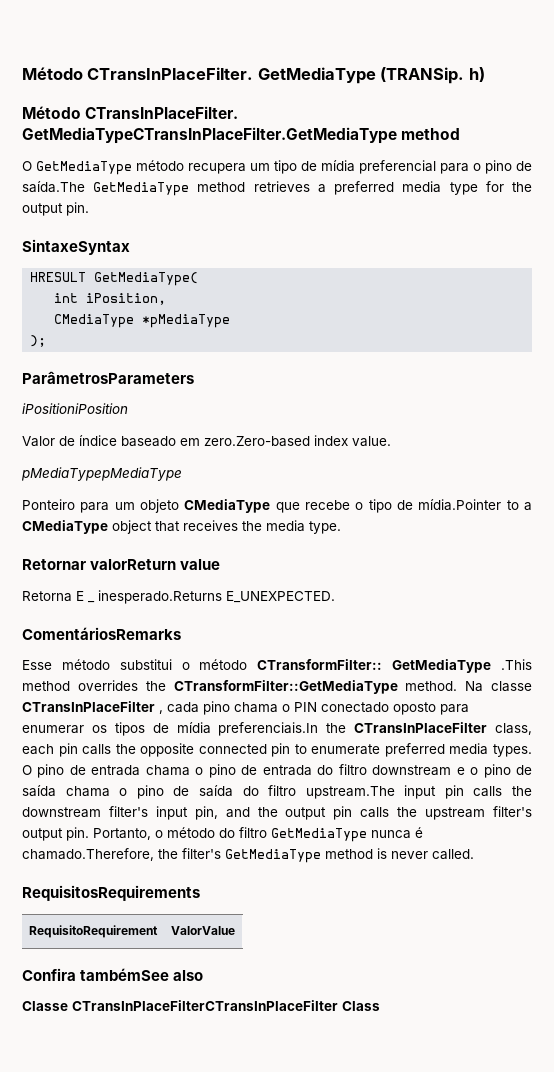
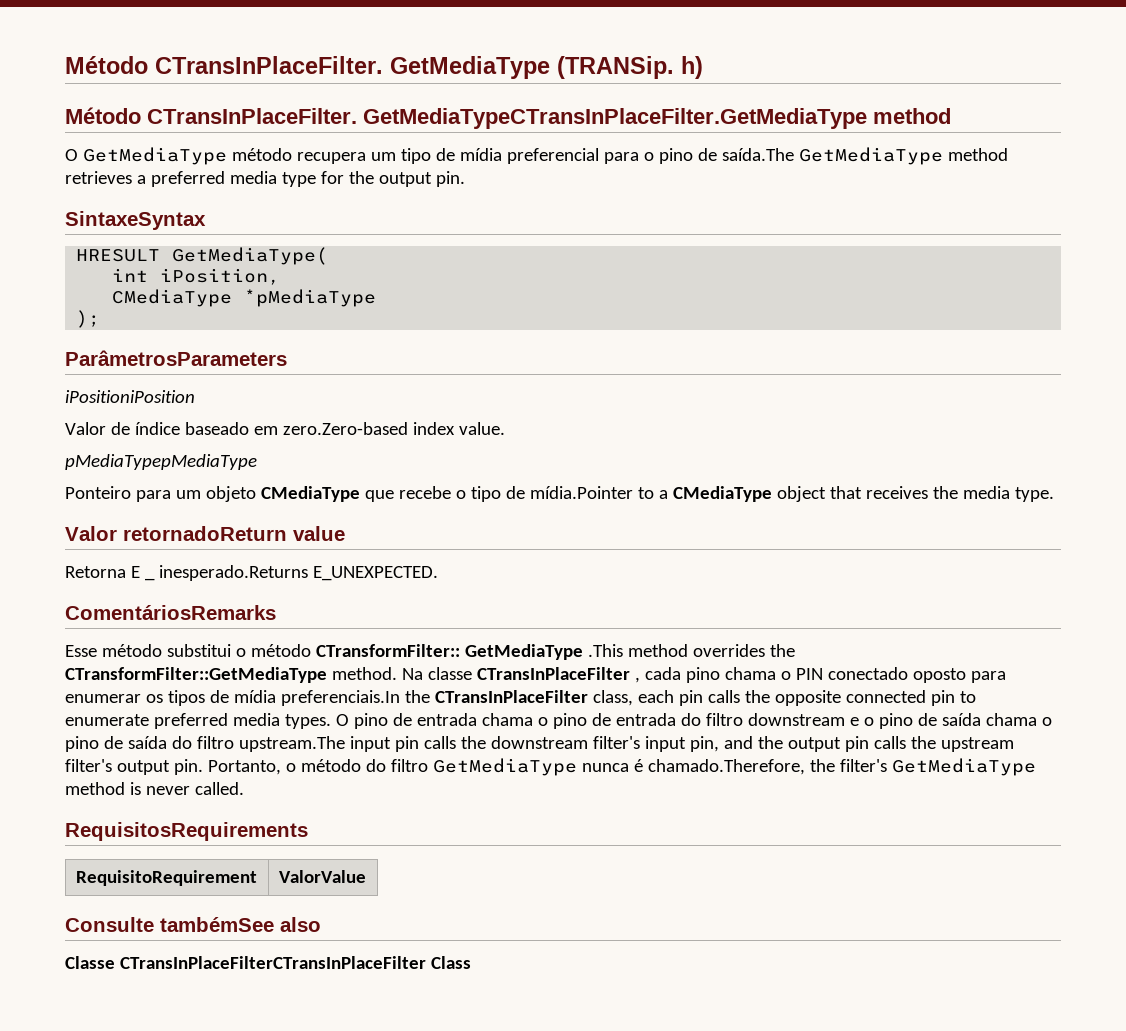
- Retornar valorReturn value
+ Valor retornadoReturn value
- Confira tambémSee also
+ Consulte tambémSee also

